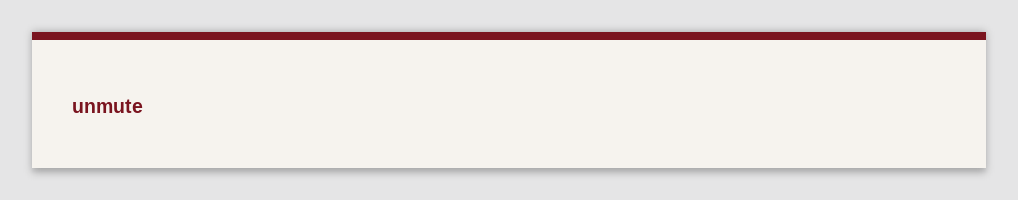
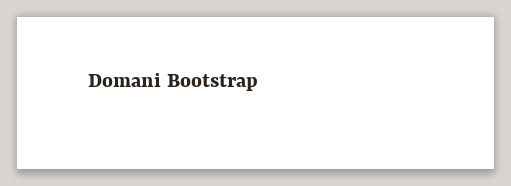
- unmute
+ Domani Bootstrap

